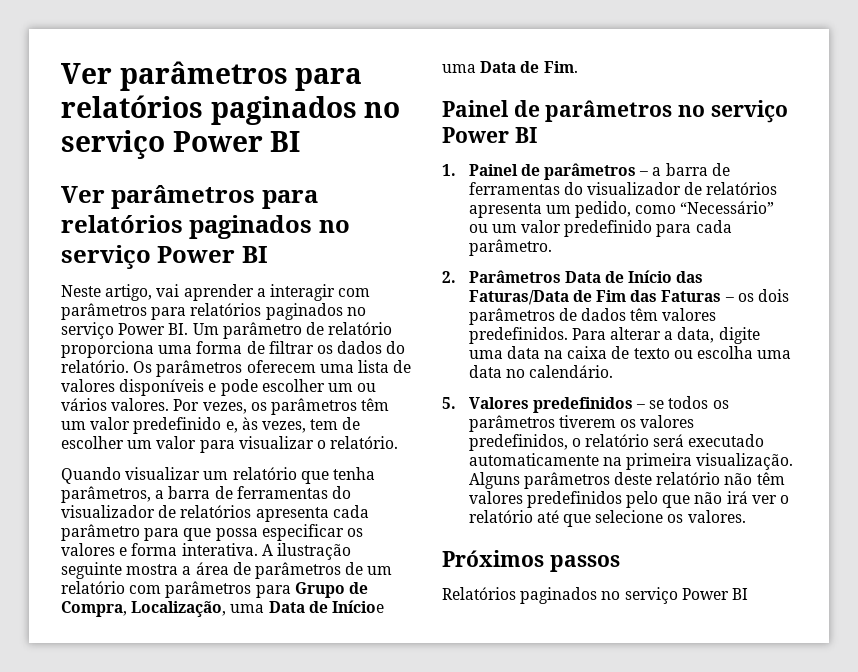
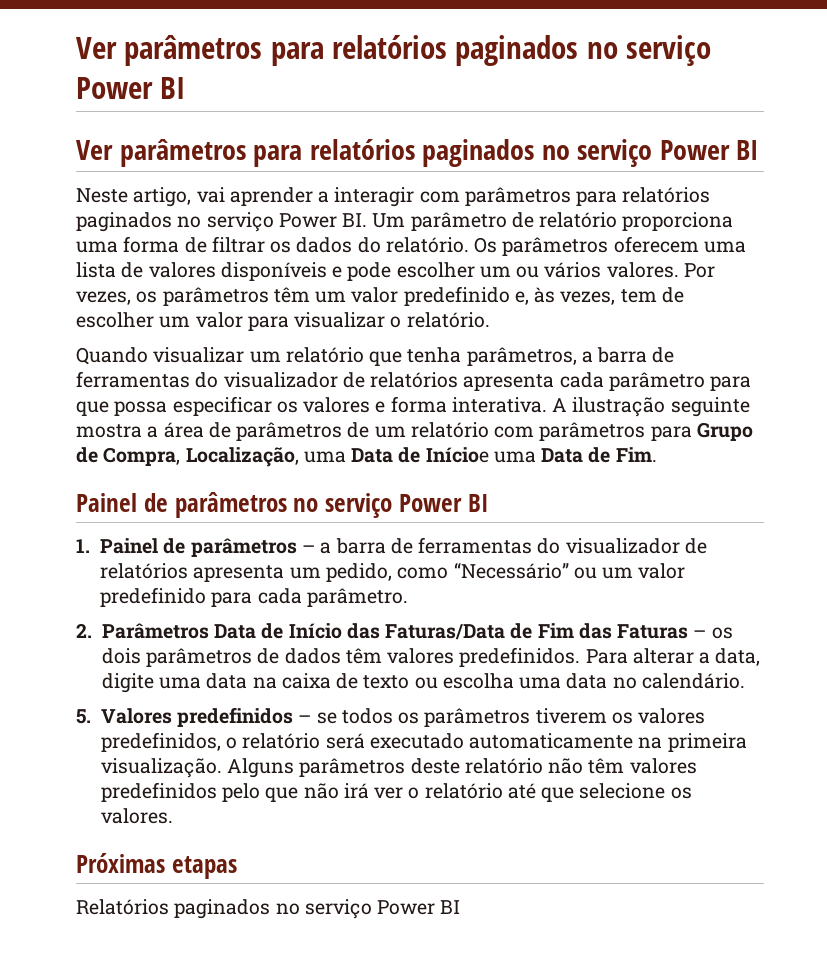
- Próximos passos
+ Próximas etapas

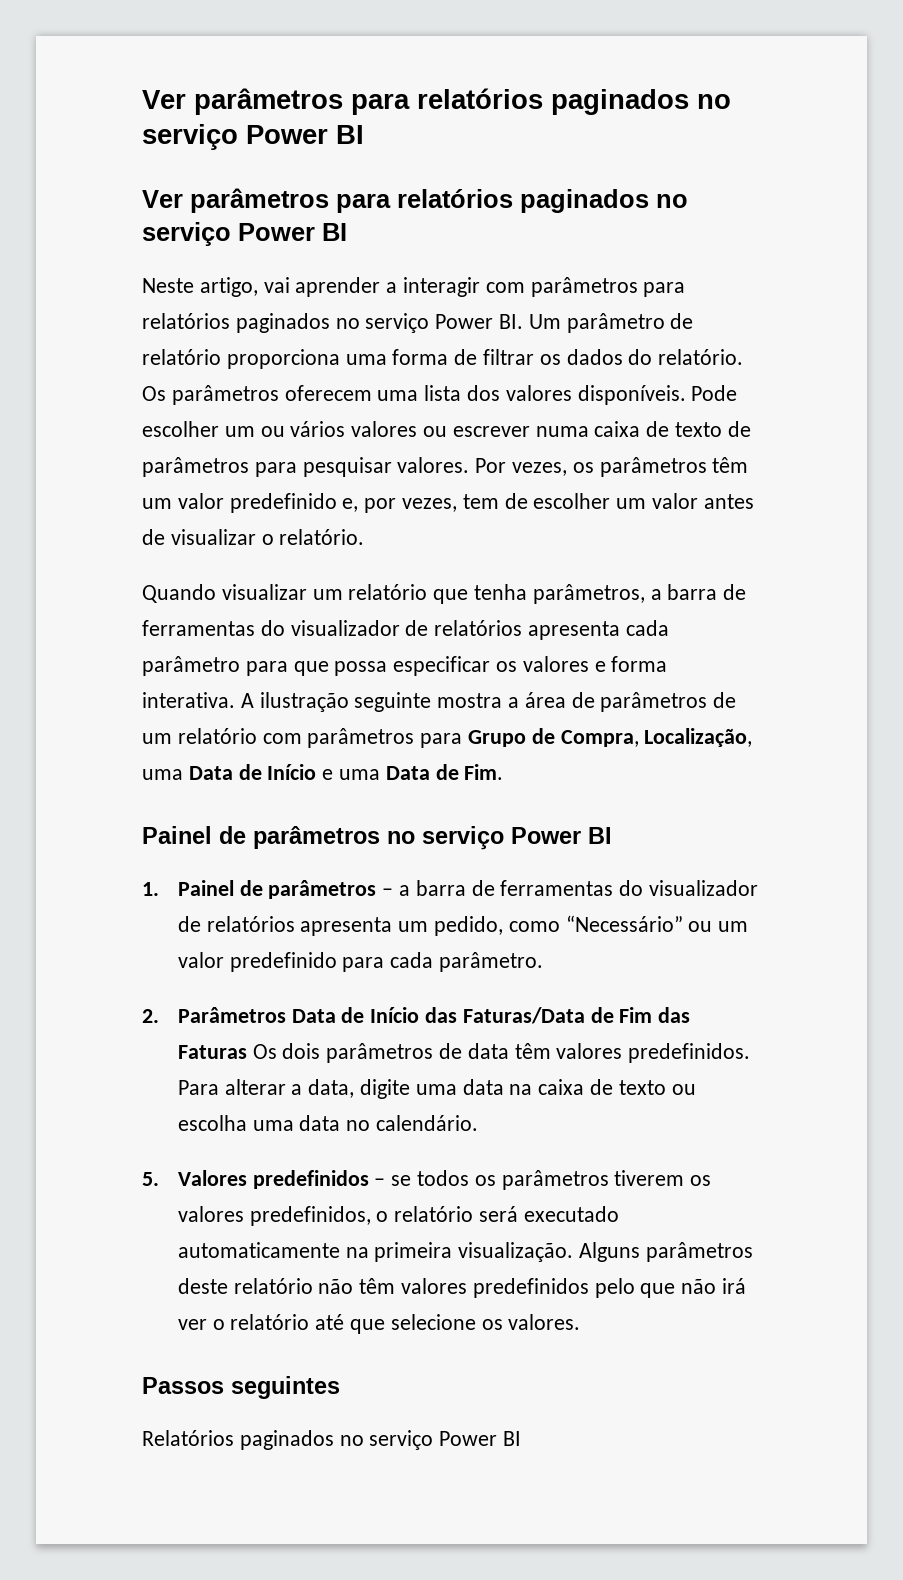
- Os parâmetros oferecem uma lista de valores disponíveis e pode escolher um ou vários valores.
+ Os parâmetros oferecem uma lista dos valores disponíveis. Pode escolher um ou vários valores ou escrever numa caixa de texto de parâmetros para pesquisar valores.
- Por vezes, os parâmetros têm um valor predefinido e, às vezes, tem de escolher um valor para visualizar o relatório.
+ Por vezes, os parâmetros têm um valor predefinido e, por vezes, tem de escolher um valor antes de visualizar o relatório.
- A ilustração seguinte mostra a área de parâmetros de um relatório com parâmetros para Grupo de Compra, Localização, uma Data de Inícioe uma Data de Fim.
+ A ilustração seguinte mostra a área de parâmetros de um relatório com parâmetros para Grupo de Compra, Localização, uma Data de Início e uma Data de Fim.
- 2. Parâmetros Data de Início das Faturas/Data de Fim das Faturas – os dois parâmetros de dados têm valores predefinidos.
+ 2. Parâmetros Data de Início das Faturas/Data de Fim das Faturas Os dois parâmetros de data têm valores predefinidos.
- Próximas etapas
+ Passos seguintes

